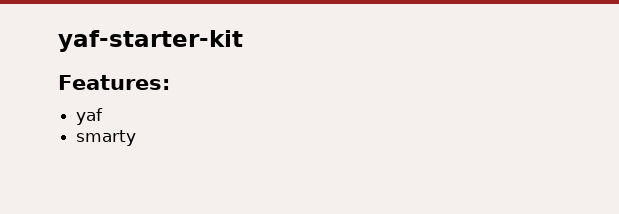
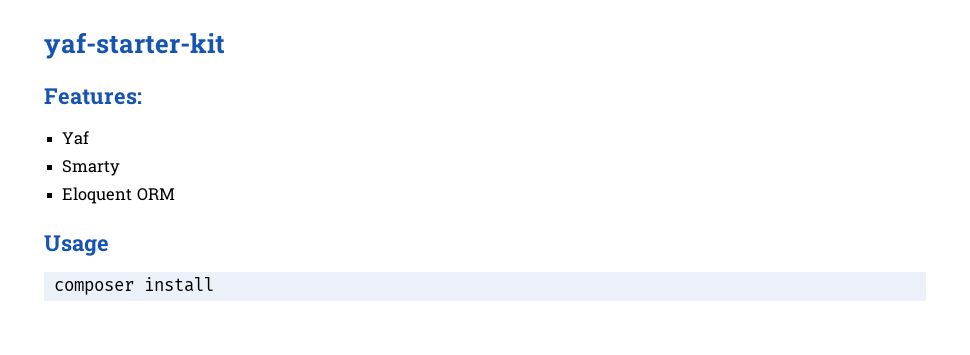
- yaf
- smarty
+ Yaf
+ Smarty
+ Eloquent ORM
+ Usage
+ composer install

